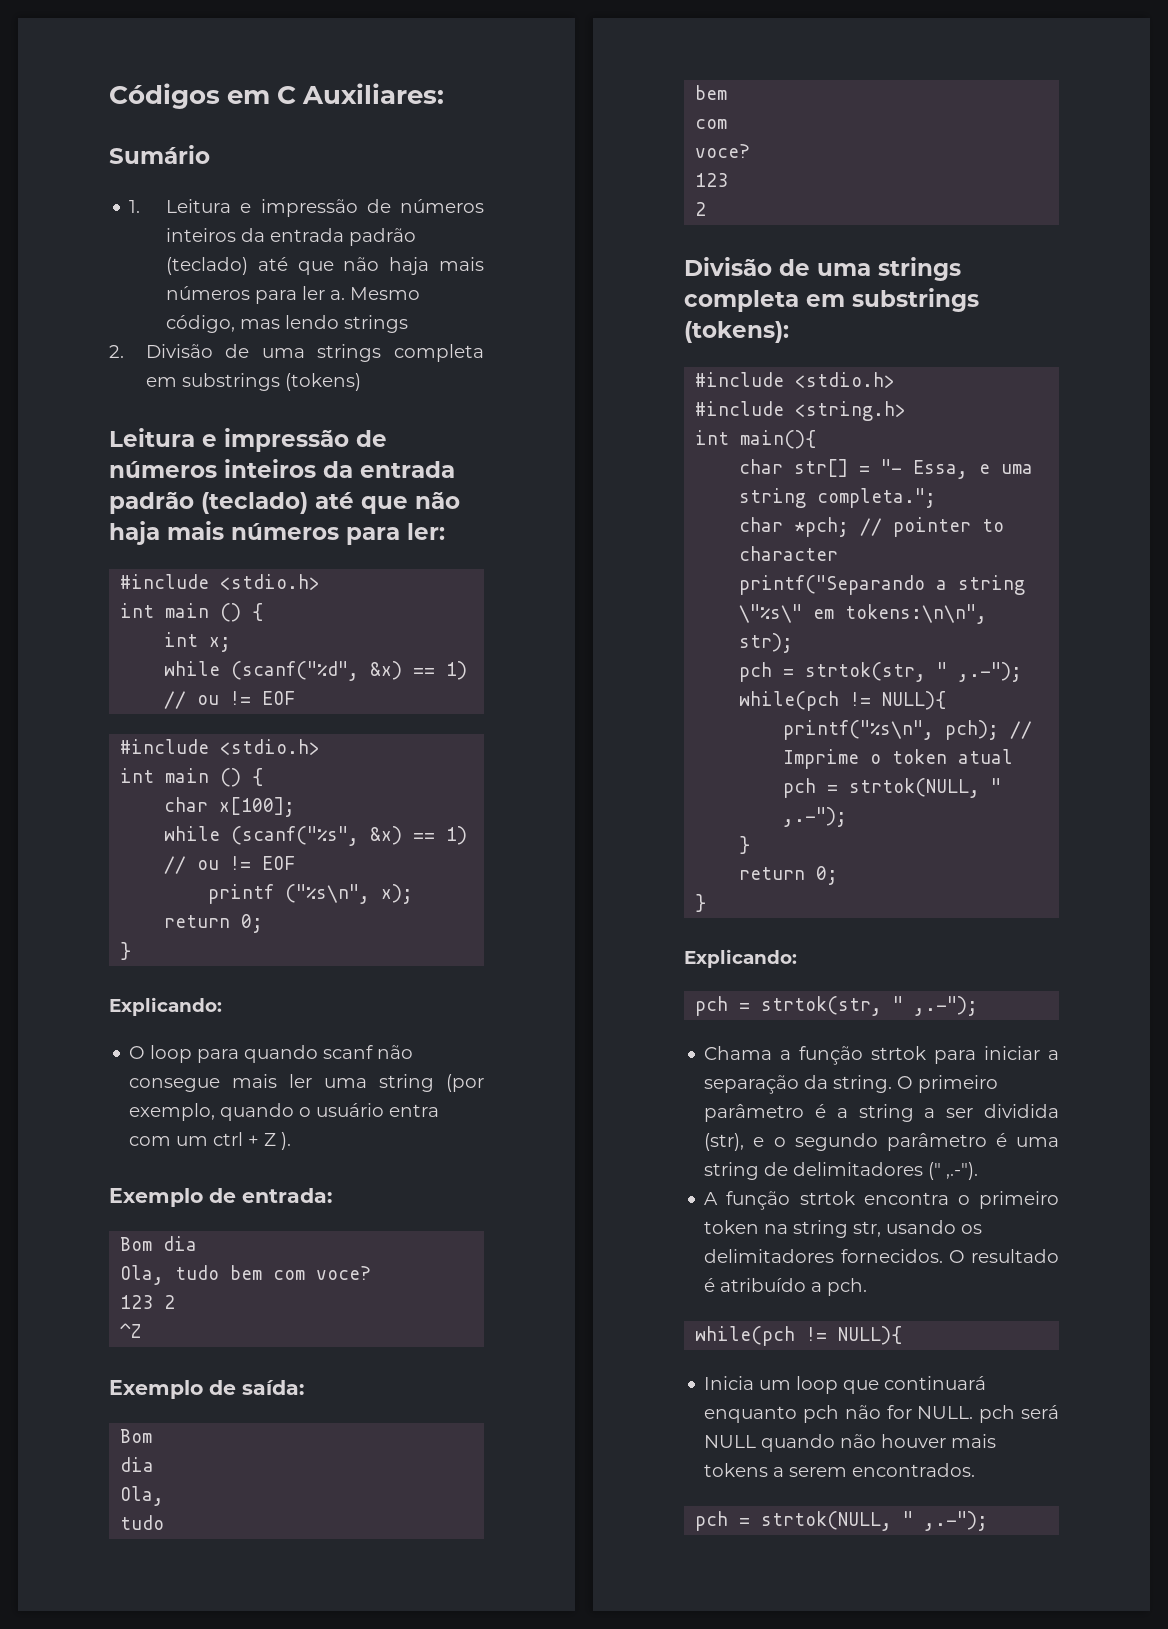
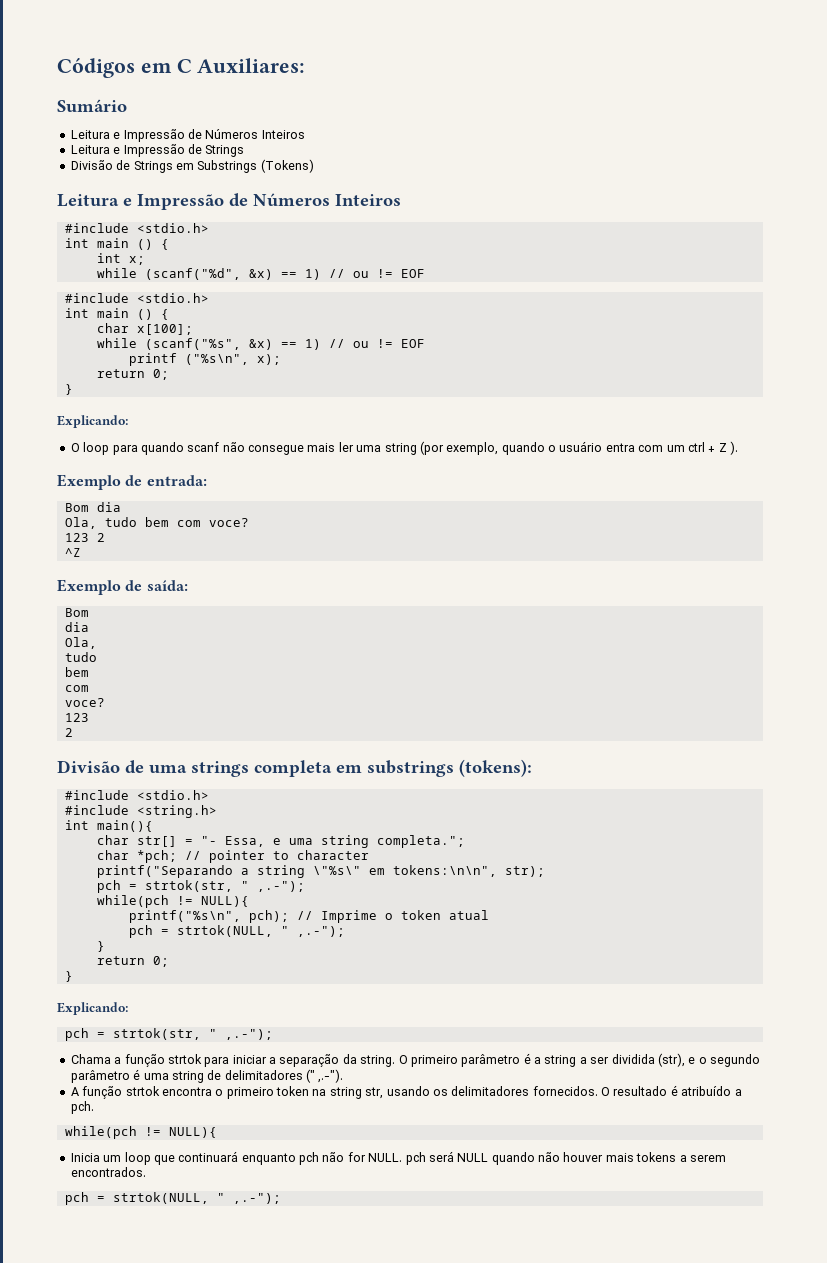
  Sumário
- 1. Leitura e impressão de números inteiros da entrada padrão (teclado) até que não haja mais números para ler a. Mesmo código, mas lendo strings
- 2. Divisão de uma strings completa em substrings (tokens)
- Leitura e impressão de números inteiros da entrada padrão (teclado) até que não haja mais números para ler:
+ Leitura e Impressão de Números Inteiros
+ Leitura e Impressão de Strings
+ Divisão de Strings em Substrings (Tokens)
+ Leitura e Impressão de Números Inteiros

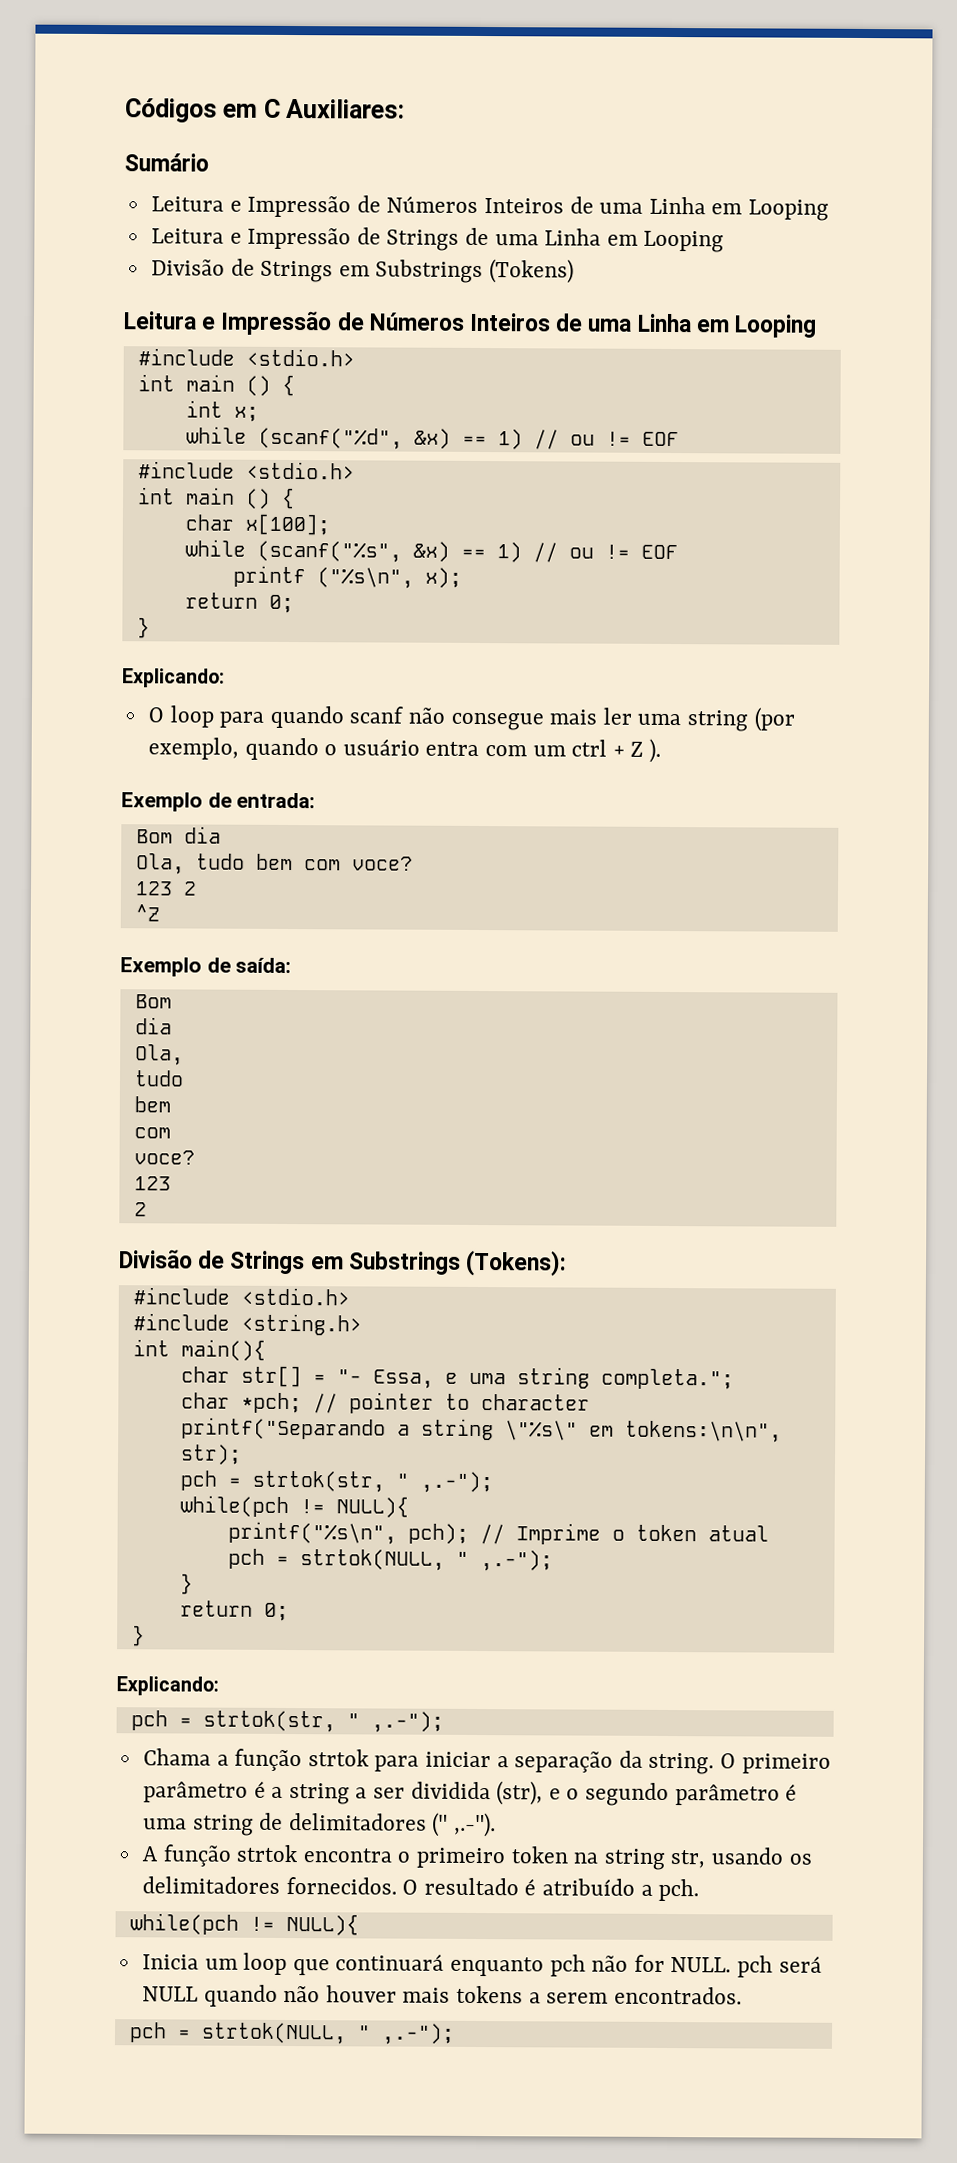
  Sumário
- Leitura e Impressão de Números Inteiros
+ Leitura e Impressão de Números Inteiros de uma Linha em Looping
- Leitura e Impressão de Strings
+ Leitura e Impressão de Strings de uma Linha em Looping
  Divisão de Strings em Substrings (Tokens)
- Leitura e Impressão de Números Inteiros
+ Leitura e Impressão de Números Inteiros de uma Linha em Looping
- Divisão de uma strings completa em substrings (tokens):
+ Divisão de Strings em Substrings (Tokens):

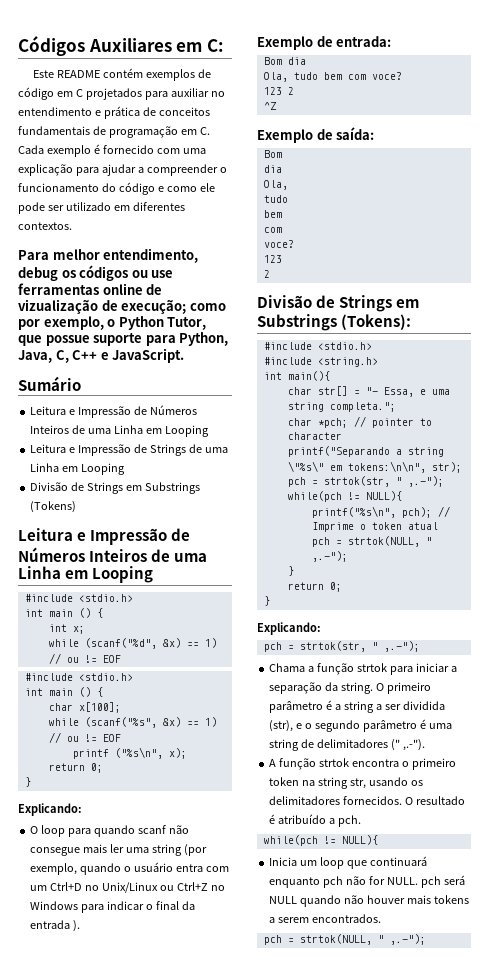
- Códigos em C Auxiliares:
+ Códigos Auxiliares em C:
+ Este README contém exemplos de código em C projetados para auxiliar no entendimento e prática de conceitos fundamentais de programação em C. Cada exemplo é fornecido com uma explicação para ajudar a compreender o funcionamento do código e como ele pode ser utilizado em diferentes contextos.
+ Para melhor entendimento, debug os códigos ou use ferramentas online de vizualização de execução; como por exemplo, o Python Tutor, que possue suporte para Python, Java, C, C++ e JavaScript.
- O loop para quando scanf não consegue mais ler uma string (por exemplo, quando o usuário entra com um ctrl + Z ).
+ O loop para quando scanf não consegue mais ler uma string (por exemplo, quando o usuário entra com um Ctrl+D no Unix/Linux ou Ctrl+Z no Windows para indicar o final da entrada ).

